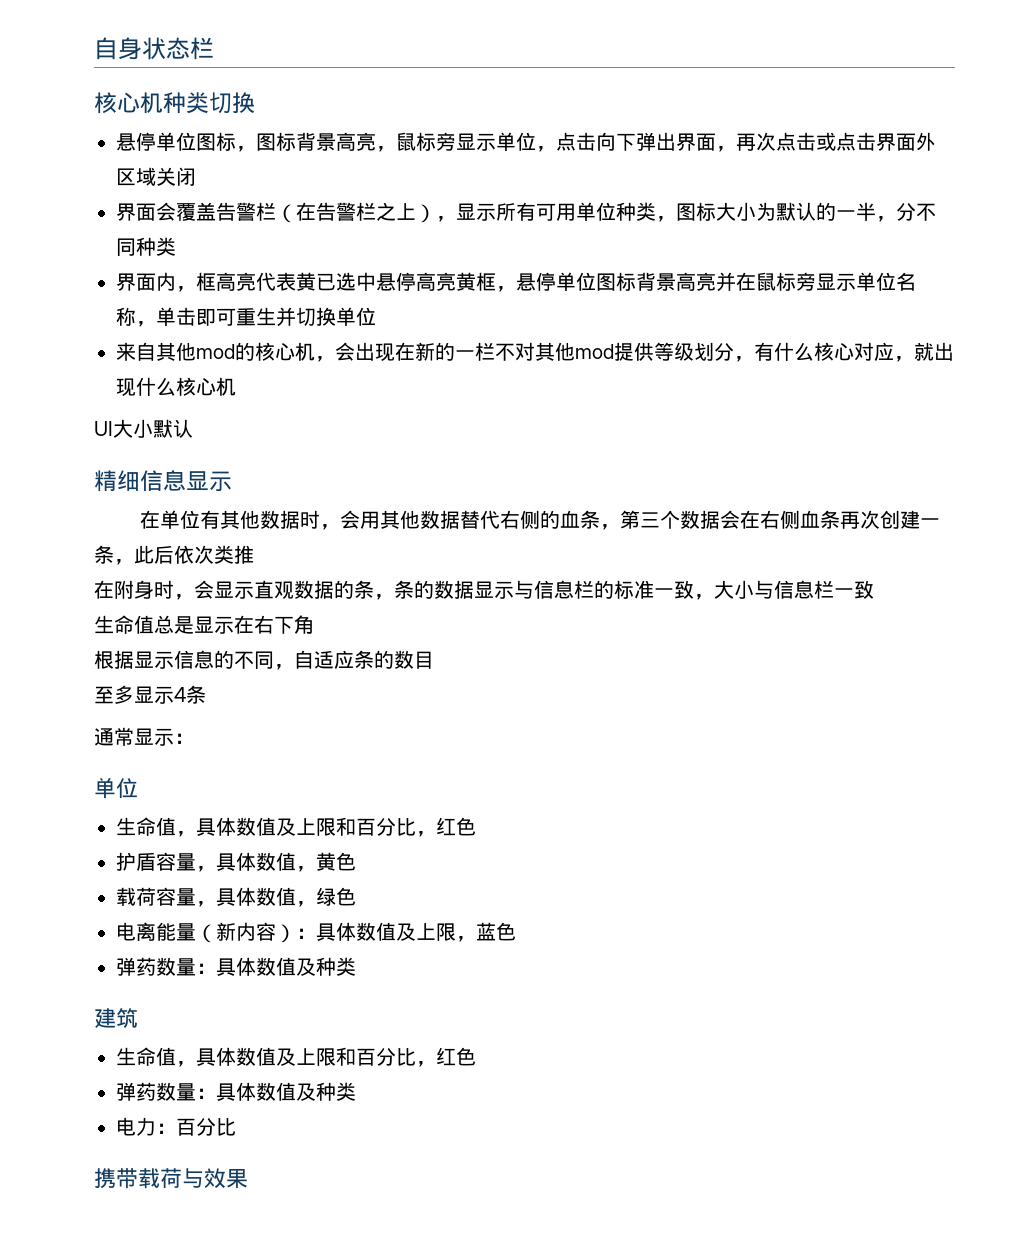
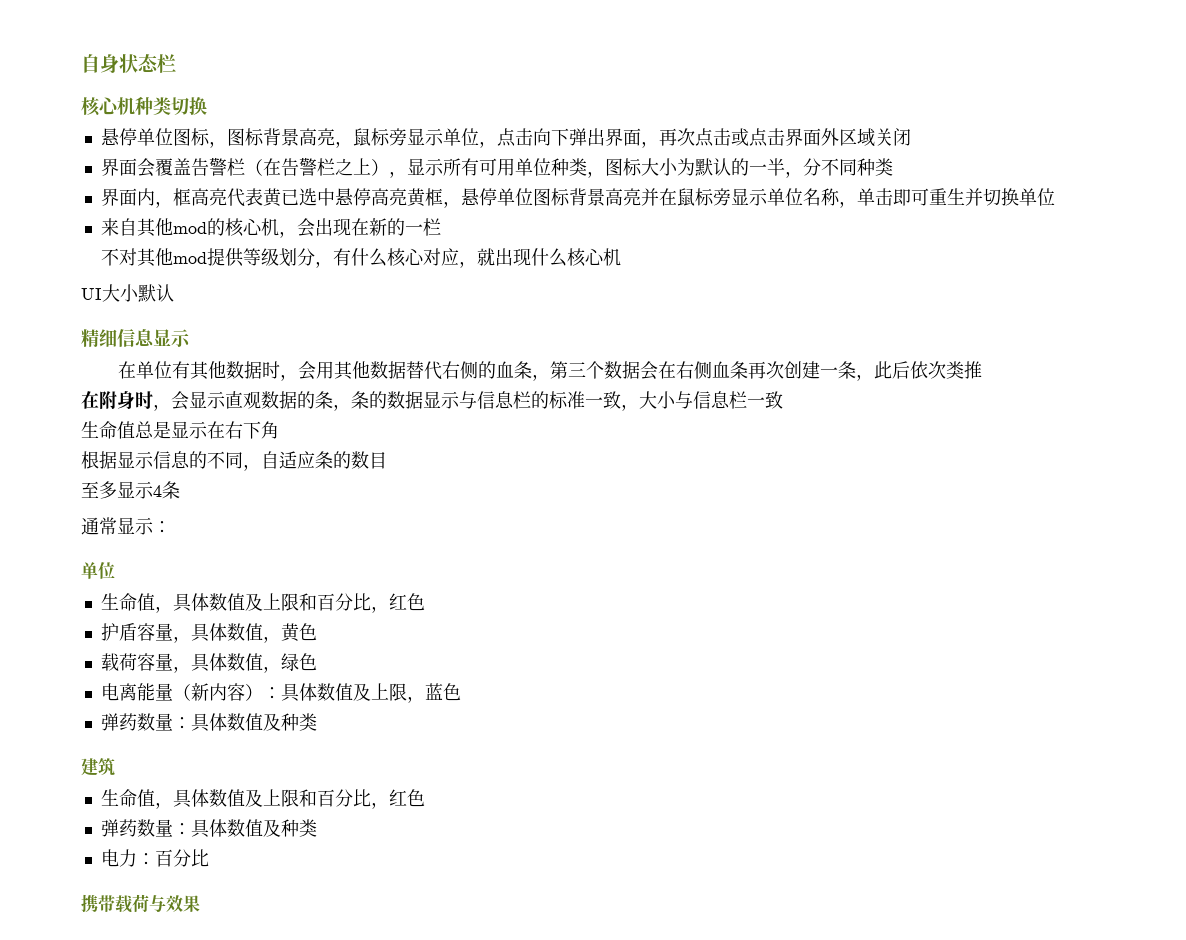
- 来自其他mod的核心机，会出现在新的一栏不对其他mod提供等级划分，有什么核心对应，就出现什么核心机
+ 来自其他mod的核心机，会出现在新的一栏
+ 不对其他mod提供等级划分，有什么核心对应，就出现什么核心机

